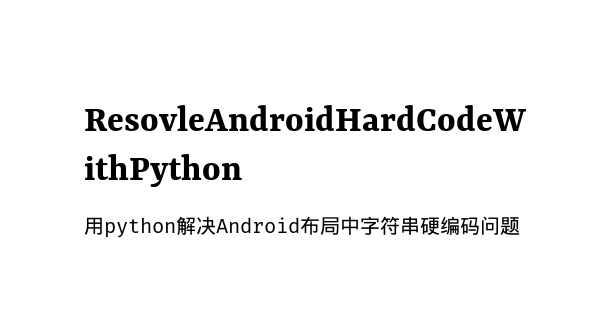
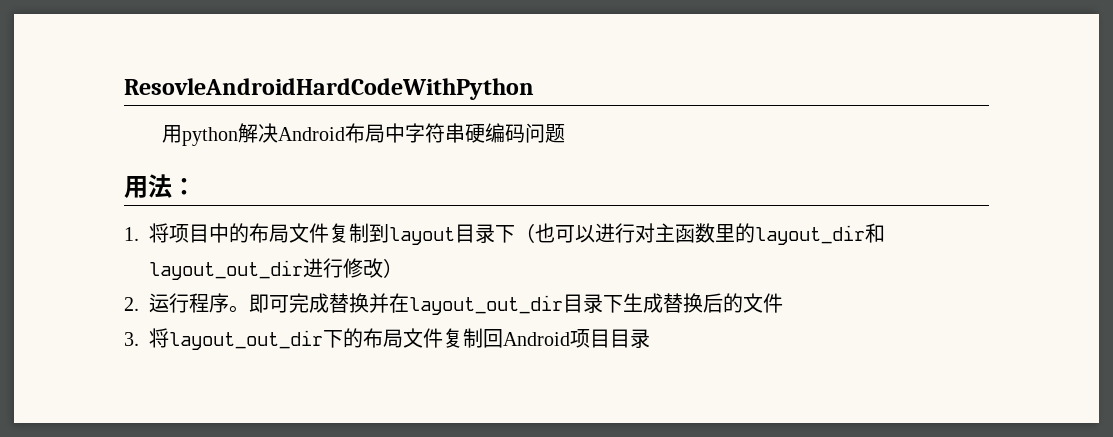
+ 用法：
+ 1.将项目中的布局文件复制到layout目录下（也可以进行对主函数里的layout_dir和layout_out_dir进行修改）
+ 2.运行程序。即可完成替换并在layout_out_dir目录下生成替换后的文件
+ 3.将layout_out_dir下的布局文件复制回Android项目目录

